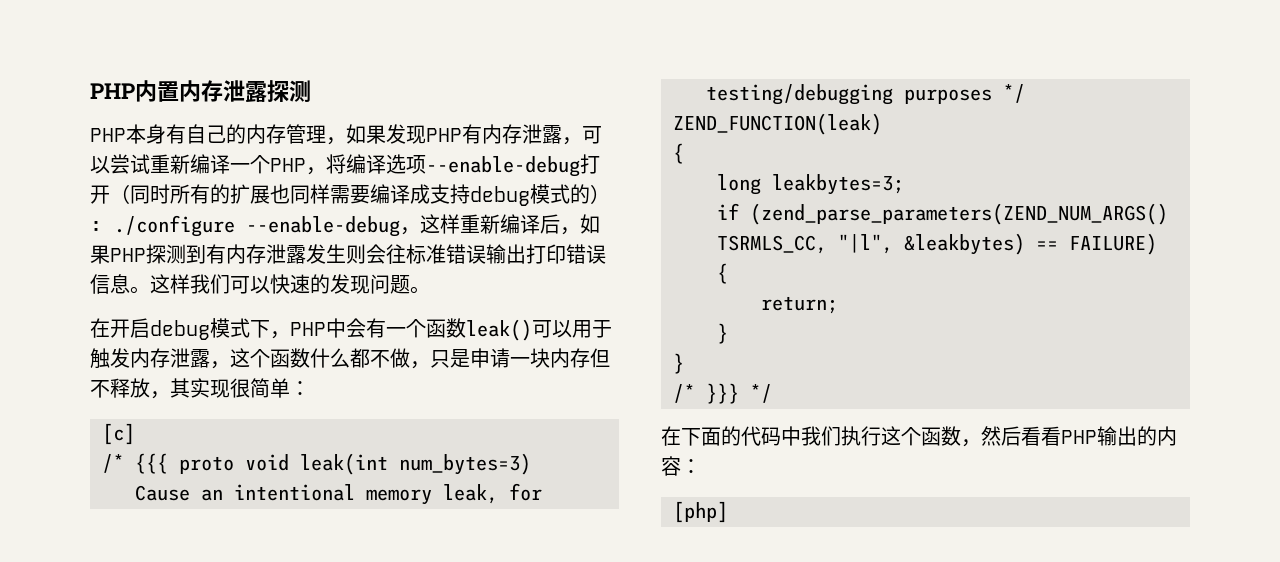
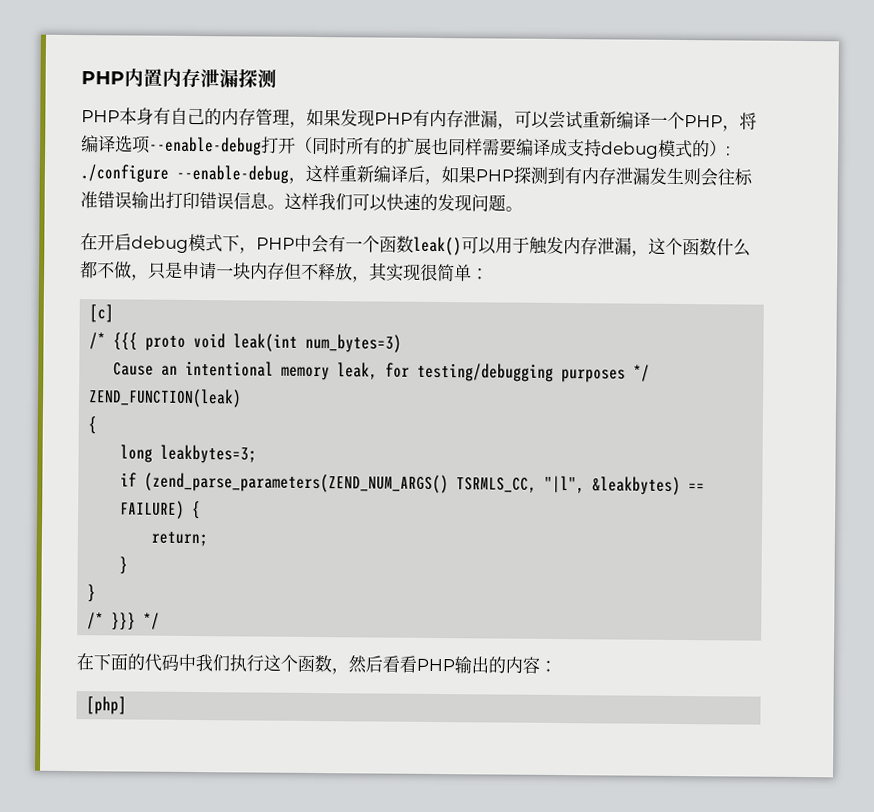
- PHP内置内存泄露探测
+ PHP内置内存泄漏探测
- PHP本身有自己的内存管理，如果发现PHP有内存泄露，可以尝试重新编译一个PHP，将编译选项--enable-debug打开（同时所有的扩展也同样需要编译成支持debug模式的）: ./configure --enable-debug，这样重新编译后，如果PHP探测到有内存泄露发生则会往标准错误输出打印错误信息。
+ PHP本身有自己的内存管理，如果发现PHP有内存泄漏，可以尝试重新编译一个PHP，将编译选项--enable-debug打开（同时所有的扩展也同样需要编译成支持debug模式的）: ./configure --enable-debug，这样重新编译后，如果PHP探测到有内存泄漏发生则会往标准错误输出打印错误信息。
- 在开启debug模式下，PHP中会有一个函数leak()可以用于触发内存泄露，这个函数什么都不做，只是申请一块内存但不释放，其实现很简单：
+ 在开启debug模式下，PHP中会有一个函数leak()可以用于触发内存泄漏，这个函数什么都不做，只是申请一块内存但不释放，其实现很简单：

